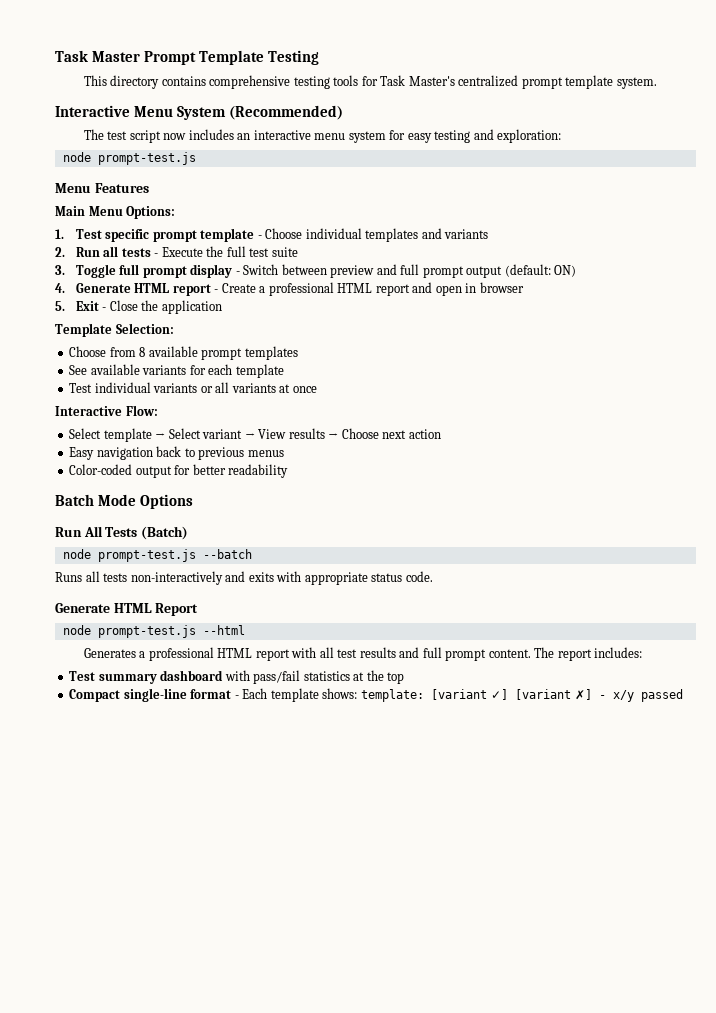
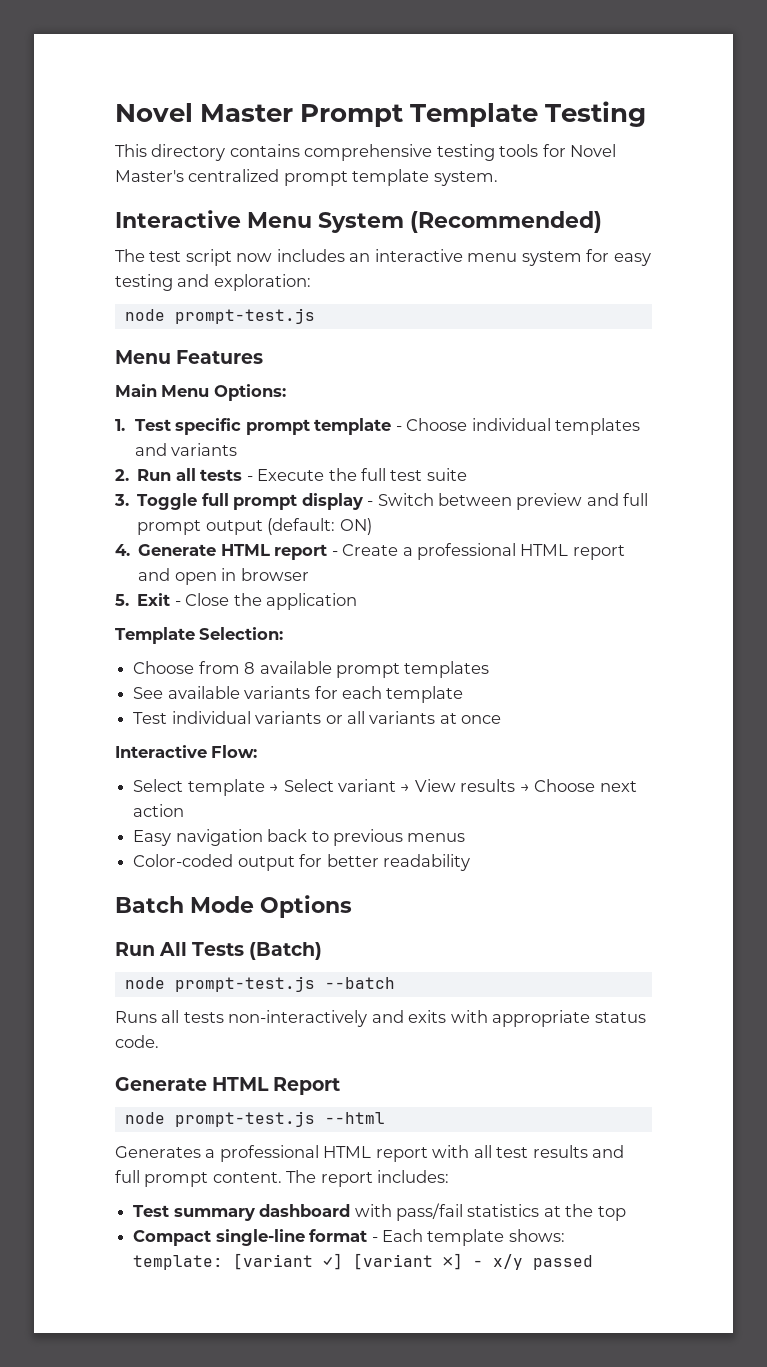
- Task Master Prompt Template Testing
+ Novel Master Prompt Template Testing
- This directory contains comprehensive testing tools for Task Master's centralized prompt template system.
+ This directory contains comprehensive testing tools for Novel Master's centralized prompt template system.

